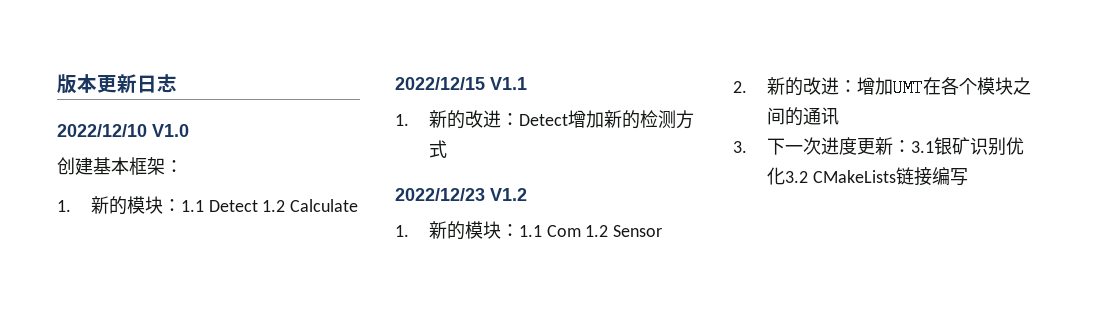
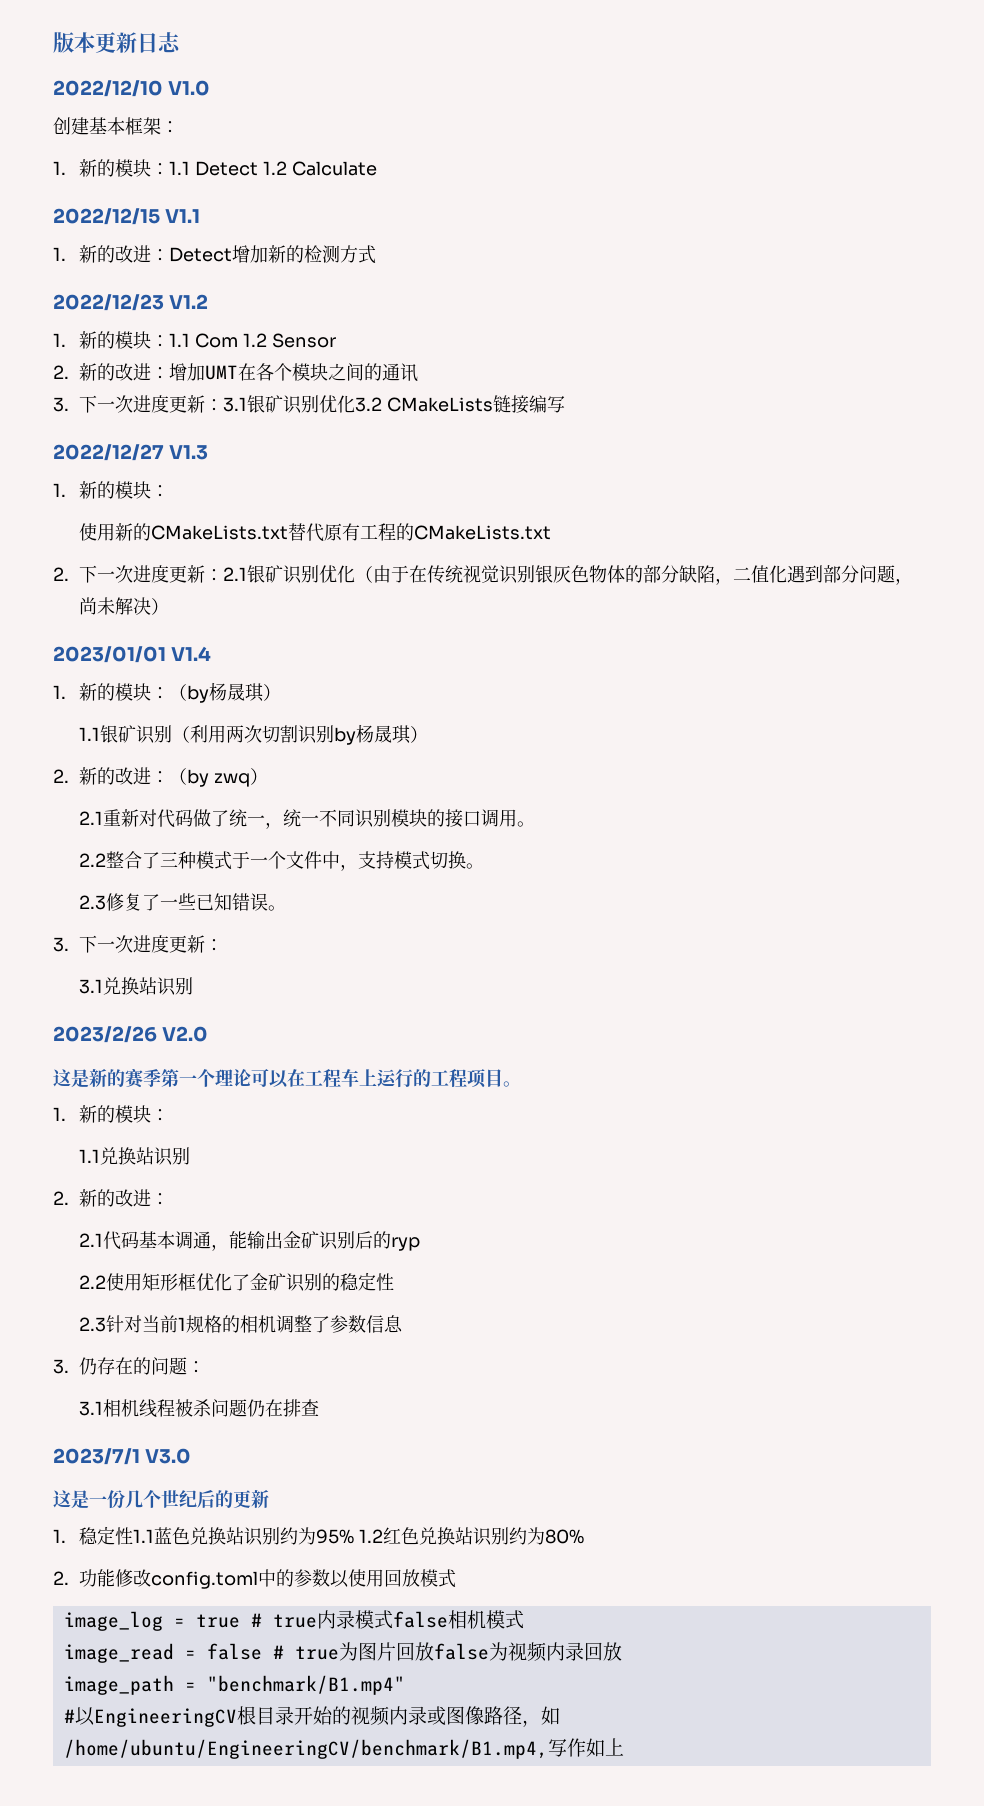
+ 2022/12/27 V1.3
+ 1.新的模块：
+ 使用新的CMakeLists.txt替代原有工程的CMakeLists.txt
+ 2.下一次进度更新：2.1银矿识别优化（由于在传统视觉识别银灰色物体的部分缺陷，二值化遇到部分问题，尚未解决）
+ 2023/01/01 V1.4
+ 1.新的模块：（by杨晟琪）
+ 1.1银矿识别（利用两次切割识别by杨晟琪）
+ 2.新的改进：（by zwq）
+ 2.1重新对代码做了统一，统一不同识别模块的接口调用。
+ 2.2整合了三种模式于一个文件中，支持模式切换。
+ 2.3修复了一些已知错误。
+ 3.下一次进度更新：
+ 3.1兑换站识别
+ 2023/2/26 V2.0
+ 这是新的赛季第一个理论可以在工程车上运行的工程项目。
+ 1.新的模块：
+ 1.1兑换站识别
+ 2.新的改进：
+ 2.1代码基本调通，能输出金矿识别后的ryp
+ 2.2使用矩形框优化了金矿识别的稳定性
+ 2.3针对当前1规格的相机调整了参数信息
+ 3.仍存在的问题：
+ 3.1相机线程被杀问题仍在排查
+ 2023/7/1 V3.0
+ 这是一份几个世纪后的更新
+ 1.稳定性1.1蓝色兑换站识别约为95% 1.2红色兑换站识别约为80%
+ 2.功能修改config.toml中的参数以使用回放模式
+ image_log = true # true内录模式false相机模式
+ image_read = false # true为图片回放false为视频内录回放
+ image_path = "benchmark/B1.mp4"
+ #以EngineeringCV根目录开始的视频内录或图像路径，如/home/ubuntu/EngineeringCV/benchmark/B1.mp4,写作如上

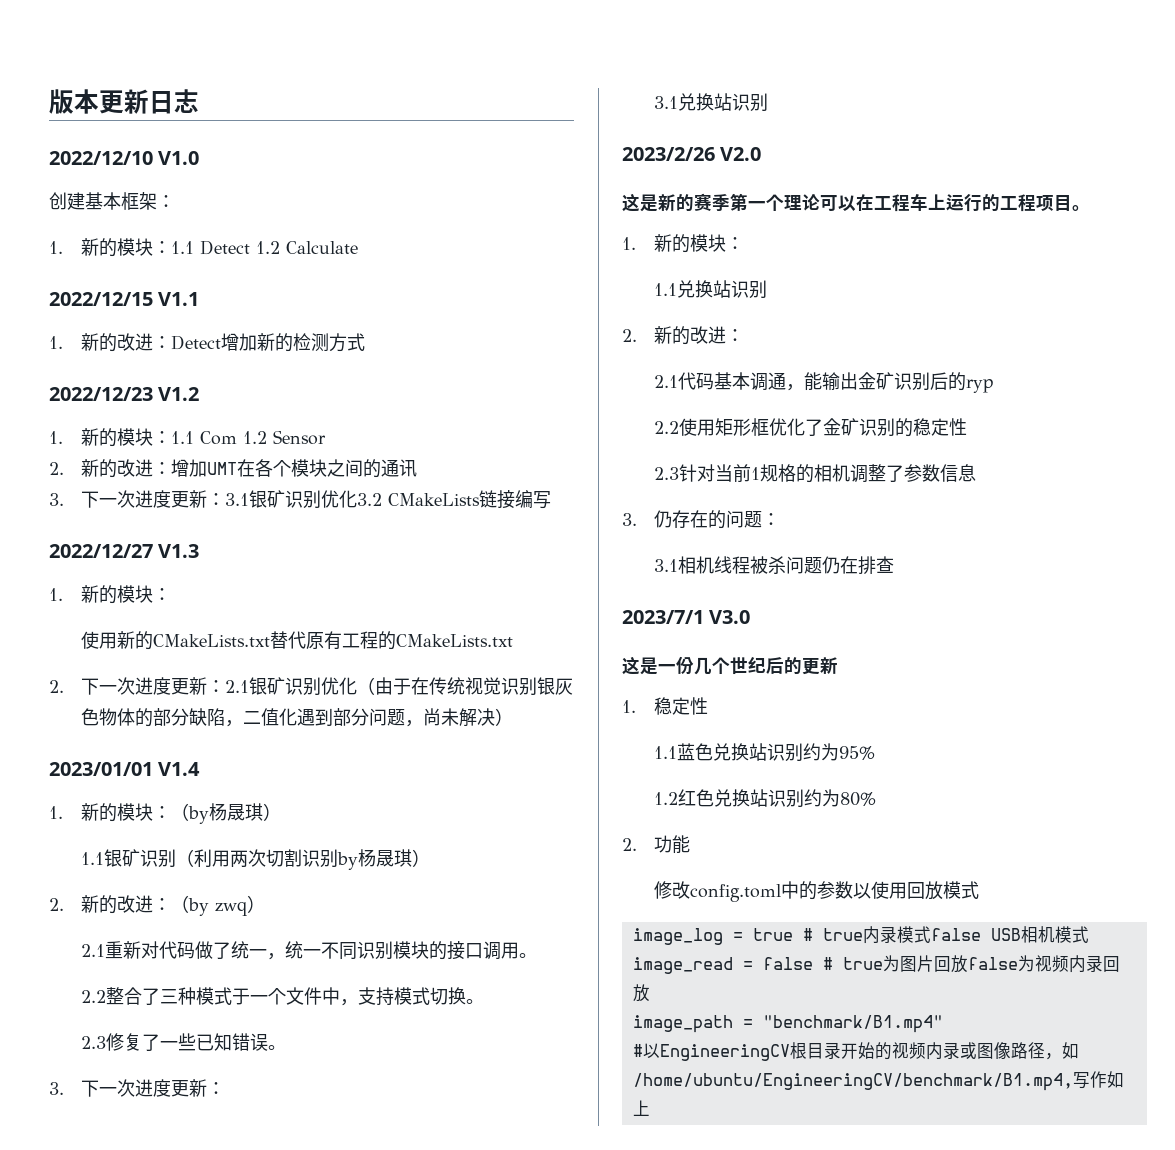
- 1.稳定性1.1蓝色兑换站识别约为95% 1.2红色兑换站识别约为80%
+ 1.稳定性
+ 1.1蓝色兑换站识别约为95%
+ 1.2红色兑换站识别约为80%
- 2.功能修改config.toml中的参数以使用回放模式
+ 2.功能
+ 修改config.toml中的参数以使用回放模式
- image_log = true # true内录模式false相机模式
+ image_log = true # true内录模式false USB相机模式

